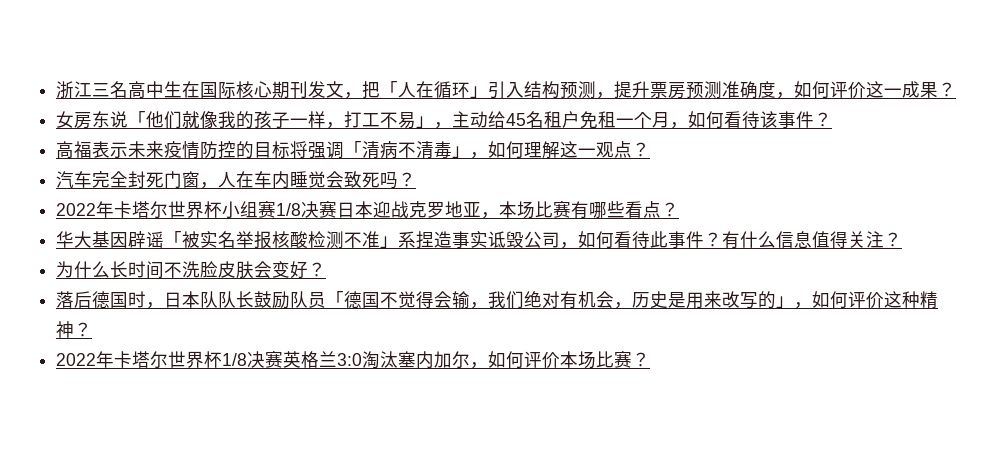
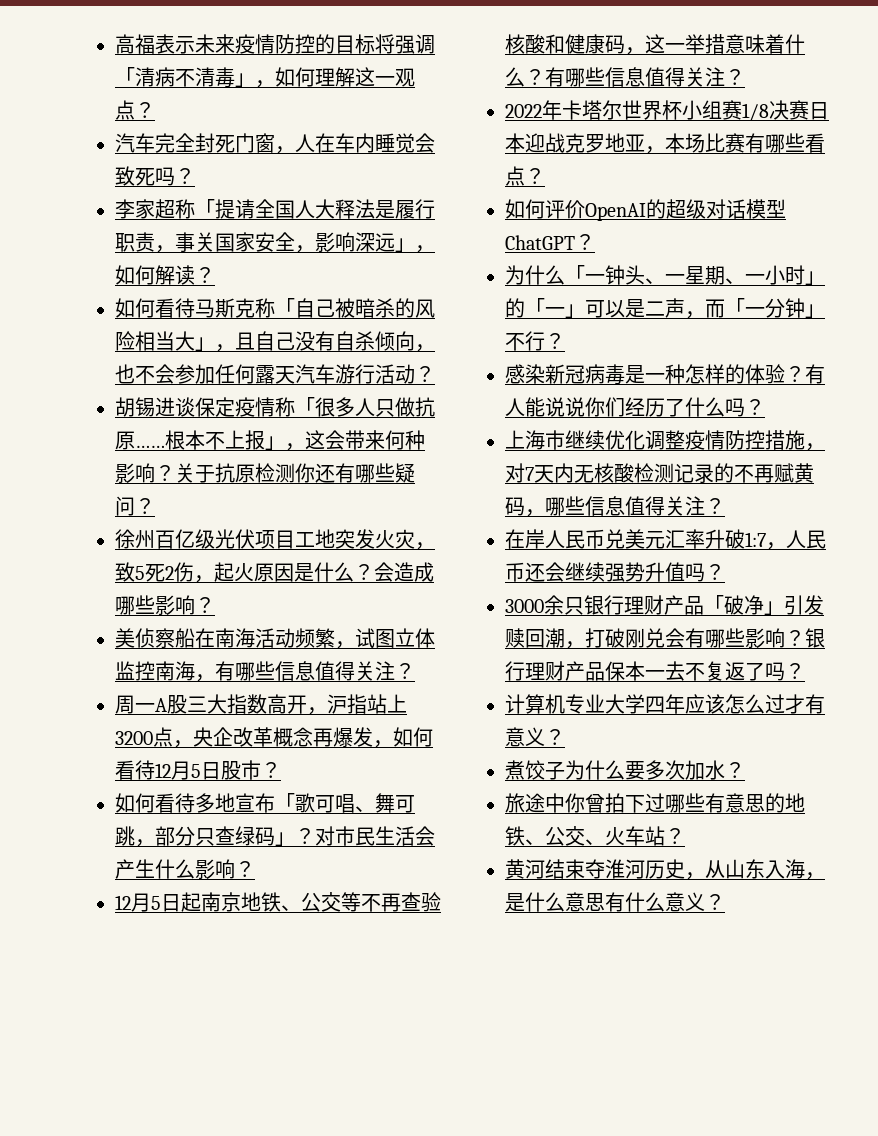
- 浙江三名高中生在国际核心期刊发文，把「人在循环」引入结构预测，提升票房预测准确度，如何评价这一成果？
- 女房东说「他们就像我的孩子一样，打工不易」，主动给45名租户免租一个月，如何看待该事件？
+ 李家超称「提请全国人大释法是履行职责，事关国家安全，影响深远」，如何解读？
+ 如何看待马斯克称「自己被暗杀的风险相当大」，且自己没有自杀倾向，也不会参加任何露天汽车游行活动？
+ 胡锡进谈保定疫情称「很多人只做抗原……根本不上报」，这会带来何种影响？关于抗原检测你还有哪些疑问？
+ 徐州百亿级光伏项目工地突发火灾，致5死2伤，起火原因是什么？会造成哪些影响？
+ 美侦察船在南海活动频繁，试图立体监控南海，有哪些信息值得关注？
+ 周一A股三大指数高开，沪指站上3200点，央企改革概念再爆发，如何看待12月5日股市？
+ 如何看待多地宣布「歌可唱、舞可跳，部分只查绿码」？对市民生活会产生什么影响？
+ 12月5日起南京地铁、公交等不再查验核酸和健康码，这一举措意味着什么？有哪些信息值得关注？
- 华大基因辟谣「被实名举报核酸检测不准」系捏造事实诋毁公司，如何看待此事件？有什么信息值得关注？
- 为什么长时间不洗脸皮肤会变好？
- 落后德国时，日本队队长鼓励队员「德国不觉得会输，我们绝对有机会，历史是用来改写的」，如何评价这种精神？
- 2022年卡塔尔世界杯1/8决赛英格兰3:0淘汰塞内加尔，如何评价本场比赛？
+ 如何评价OpenAI的超级对话模型ChatGPT？
+ 为什么「一钟头、一星期、一小时」的「一」可以是二声，而「一分钟」不行？
+ 感染新冠病毒是一种怎样的体验？有人能说说你们经历了什么吗？
+ 上海市继续优化调整疫情防控措施，对7天内无核酸检测记录的不再赋黄码，哪些信息值得关注？
+ 在岸人民币兑美元汇率升破1:7，人民币还会继续强势升值吗？
+ 3000余只银行理财产品「破净」引发赎回潮，打破刚兑会有哪些影响？银行理财产品保本一去不复返了吗？
+ 计算机专业大学四年应该怎么过才有意义？
+ 煮饺子为什么要多次加水？
+ 旅途中你曾拍下过哪些有意思的地铁、公交、火车站？
+ 黄河结束夺淮河历史，从山东入海，是什么意思有什么意义？

